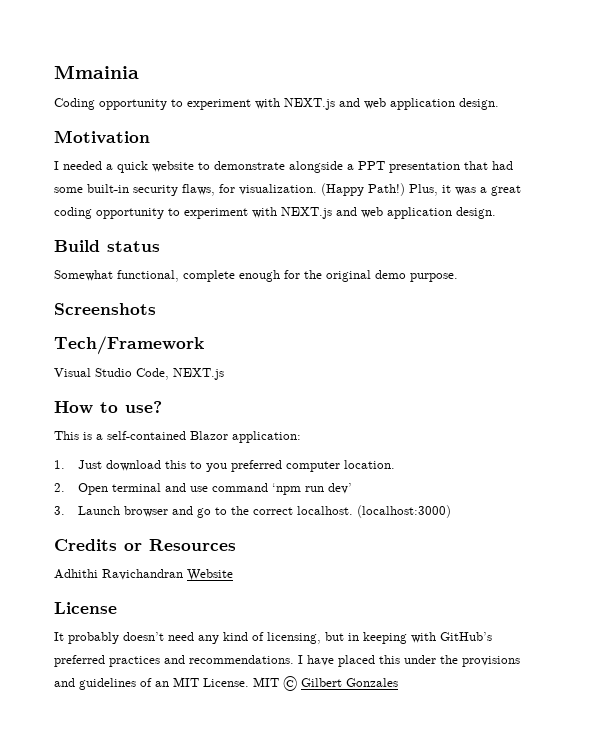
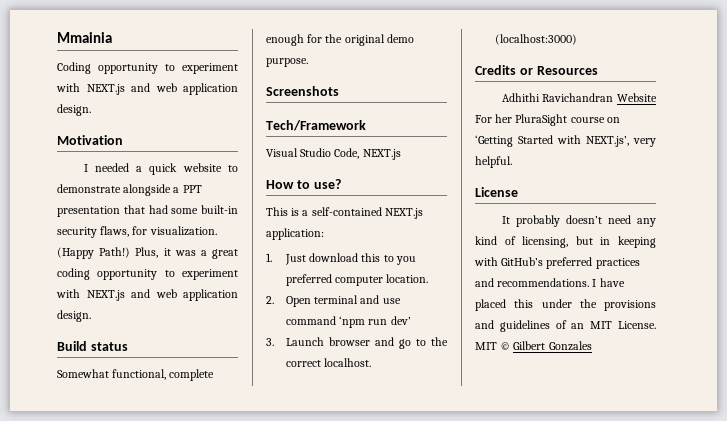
- This is a self-contained Blazor application:
+ This is a self-contained NEXT.js application:
- Adhithi Ravichandran Website
+ Adhithi Ravichandran Website For her PluraSight course on ‘Getting Started with NEXT.js’, very helpful.

